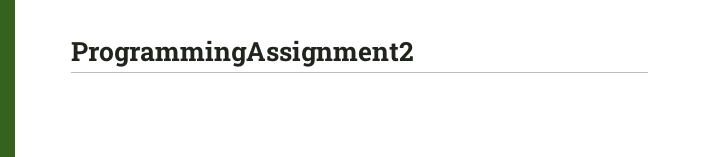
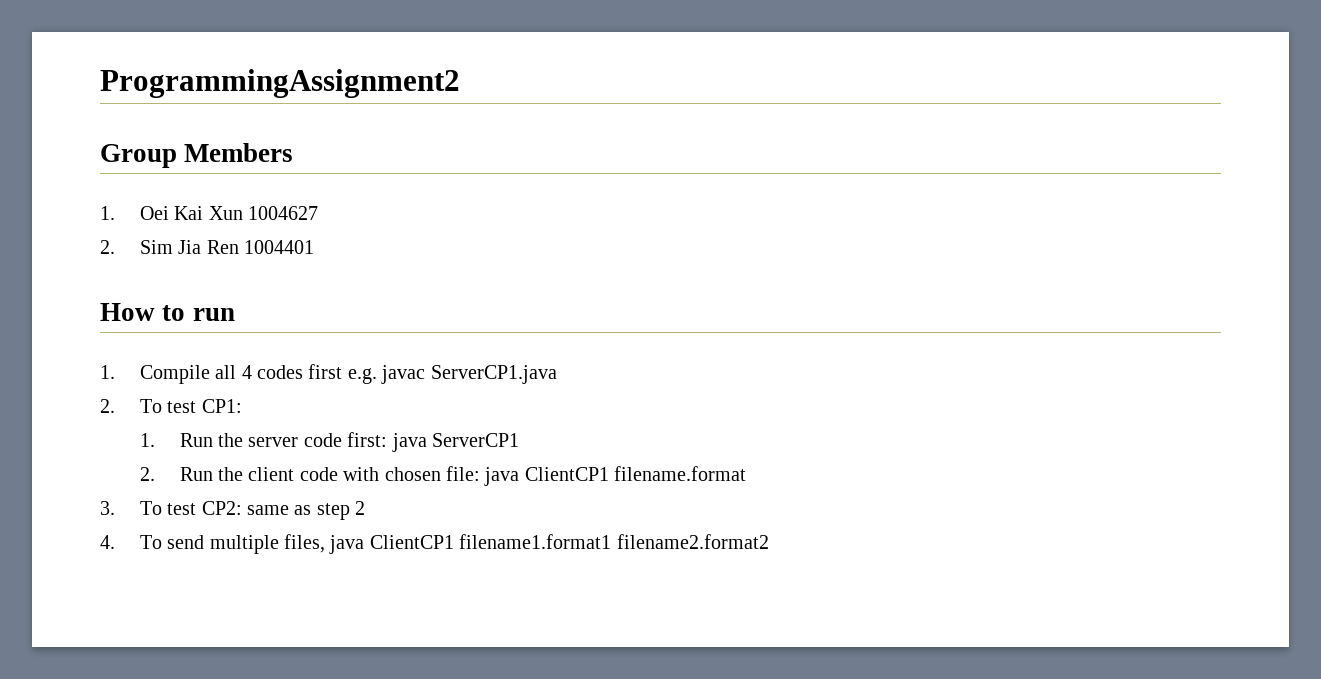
+ Group Members
+ 1. Oei Kai Xun 1004627
+ 2. Sim Jia Ren 1004401
+ How to run
+ 1. Compile all 4 codes first e.g. javac ServerCP1.java
+ 2. To test CP1:
+ 1. Run the server code first: java ServerCP1
+ 2. Run the client code with chosen file: java ClientCP1 filename.format
+ 3. To test CP2: same as step 2
+ 4. To send multiple files, java ClientCP1 filename1.format1 filename2.format2

